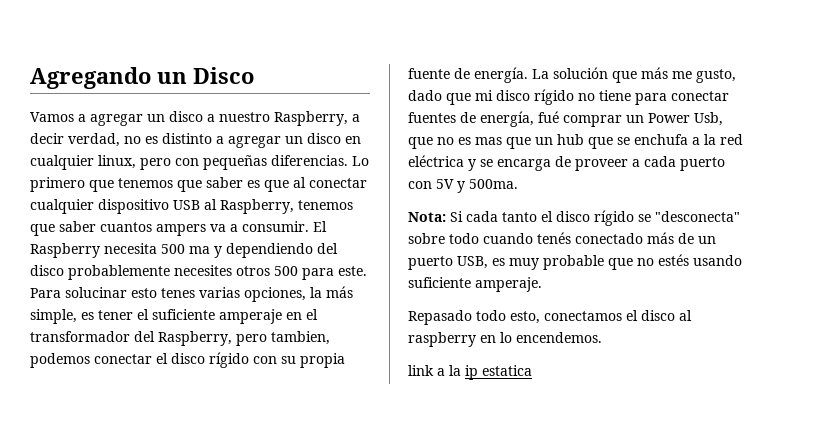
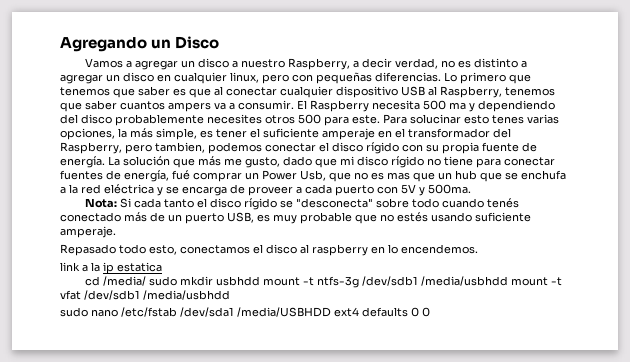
+ cd /media/ sudo mkdir usbhdd mount -t ntfs-3g /dev/sdb1 /media/usbhdd mount -t vfat /dev/sdb1 /media/usbhdd
+ sudo nano /etc/fstab /dev/sda1 /media/USBHDD ext4 defaults 0 0

